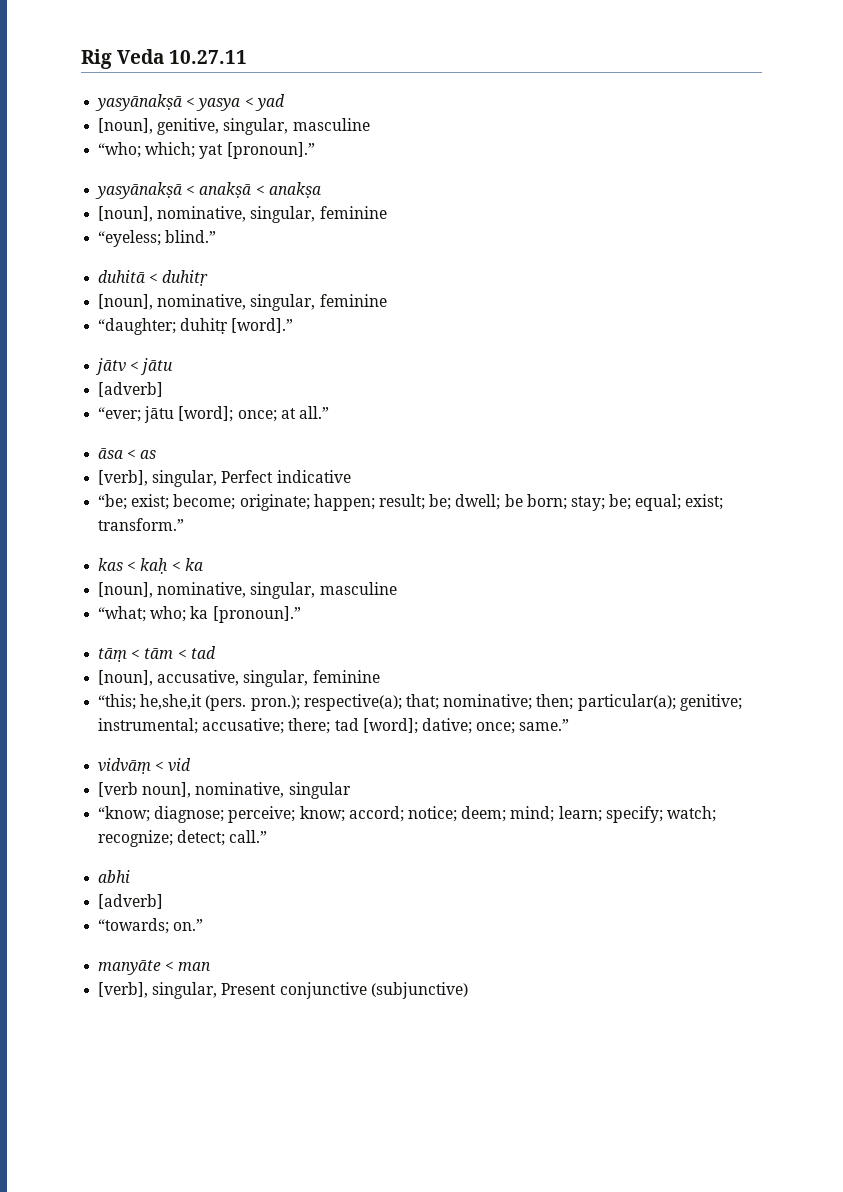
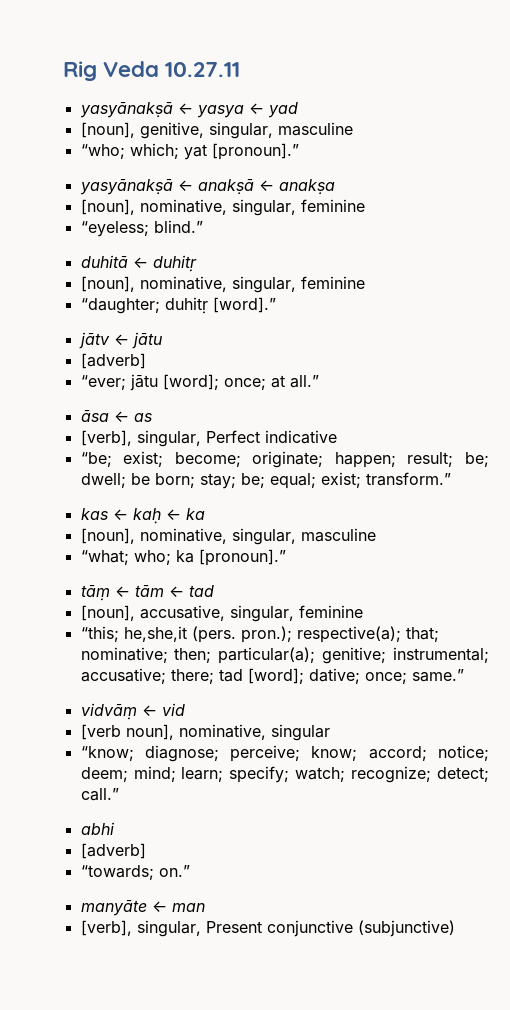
- yasyānakṣā < yasya < yad
+ yasyānakṣā ← yasya ← yad
- yasyānakṣā < anakṣā < anakṣa
+ yasyānakṣā ← anakṣā ← anakṣa
- duhitā < duhitṛ
+ duhitā ← duhitṛ
- jātv < jātu
+ jātv ← jātu
- āsa < as
+ āsa ← as
- kas < kaḥ < ka
+ kas ← kaḥ ← ka
- tāṃ < tām < tad
+ tāṃ ← tām ← tad
- vidvāṃ < vid
+ vidvāṃ ← vid
- manyāte < man
+ manyāte ← man

